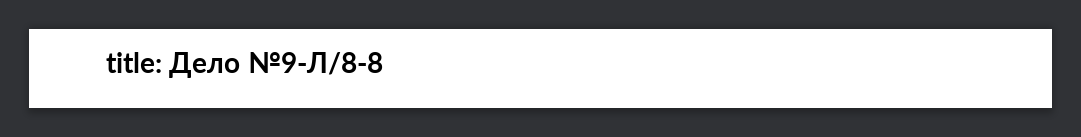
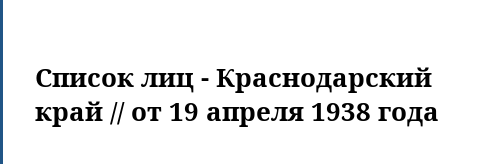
- title: Дело №9-Л/8-8
+ Список лиц - Краснодарский край // от 19 апреля 1938 года

